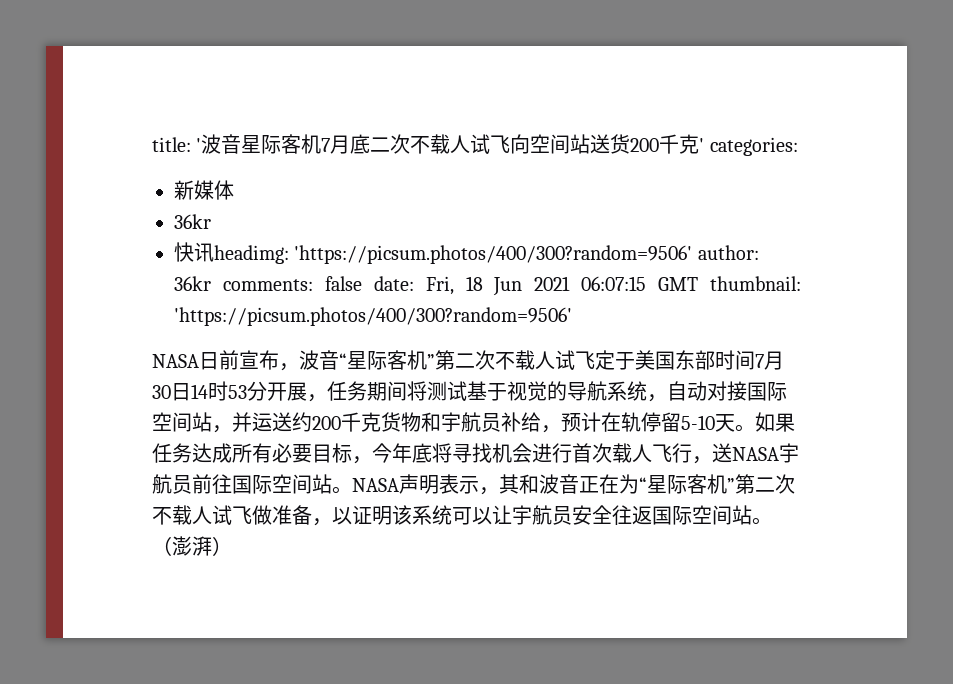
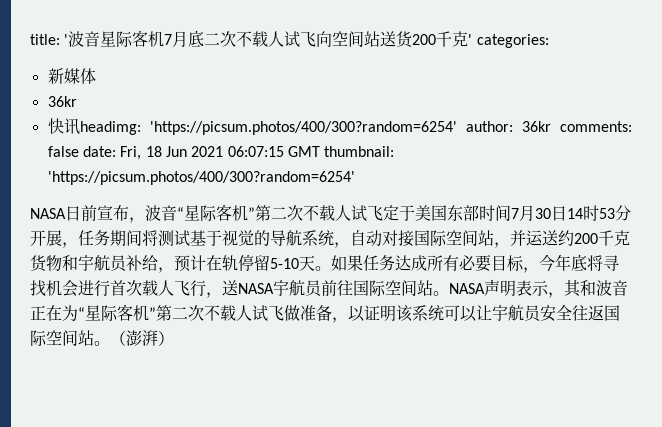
- 快讯headimg: 'https://picsum.photos/400/300?random=9506' author: 36kr comments: false date: Fri, 18 Jun 2021 06:07:15 GMT thumbnail: 'https://picsum.photos/400/300?random=9506'
+ 快讯headimg: 'https://picsum.photos/400/300?random=6254' author: 36kr comments: false date: Fri, 18 Jun 2021 06:07:15 GMT thumbnail: 'https://picsum.photos/400/300?random=6254'

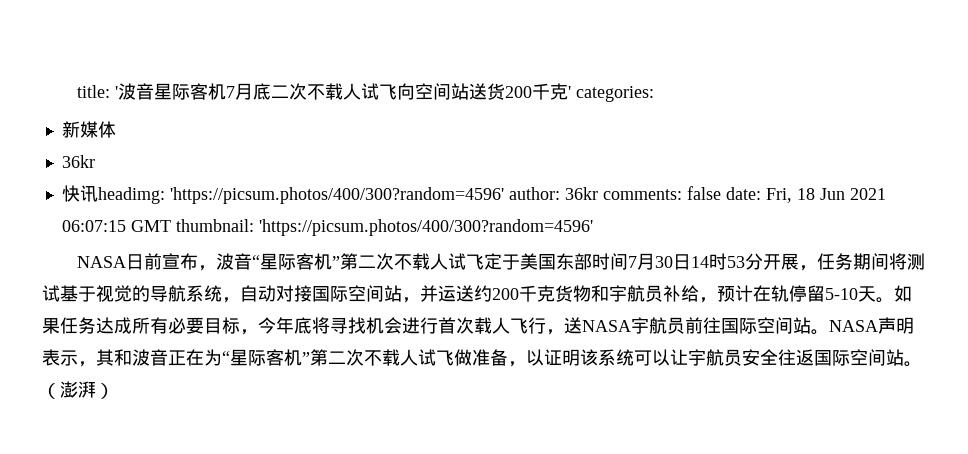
- 快讯headimg: 'https://picsum.photos/400/300?random=6254' author: 36kr comments: false date: Fri, 18 Jun 2021 06:07:15 GMT thumbnail: 'https://picsum.photos/400/300?random=6254'
+ 快讯headimg: 'https://picsum.photos/400/300?random=4596' author: 36kr comments: false date: Fri, 18 Jun 2021 06:07:15 GMT thumbnail: 'https://picsum.photos/400/300?random=4596'

